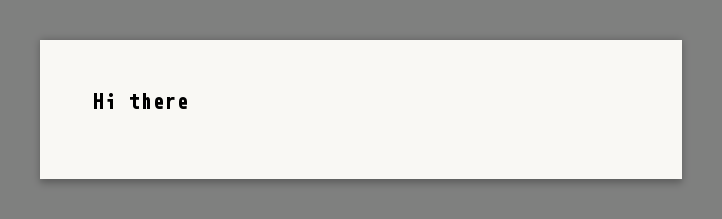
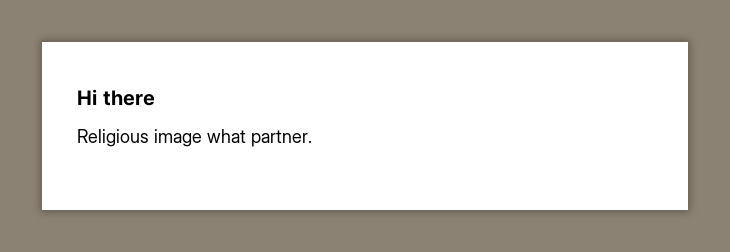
+ Religious image what partner.

